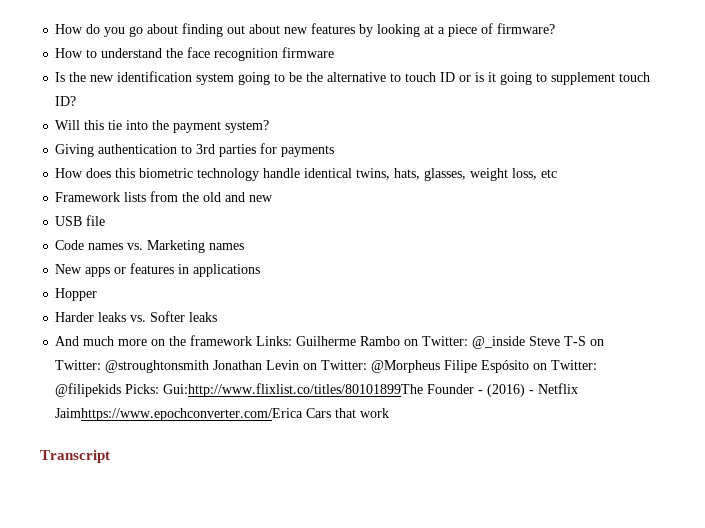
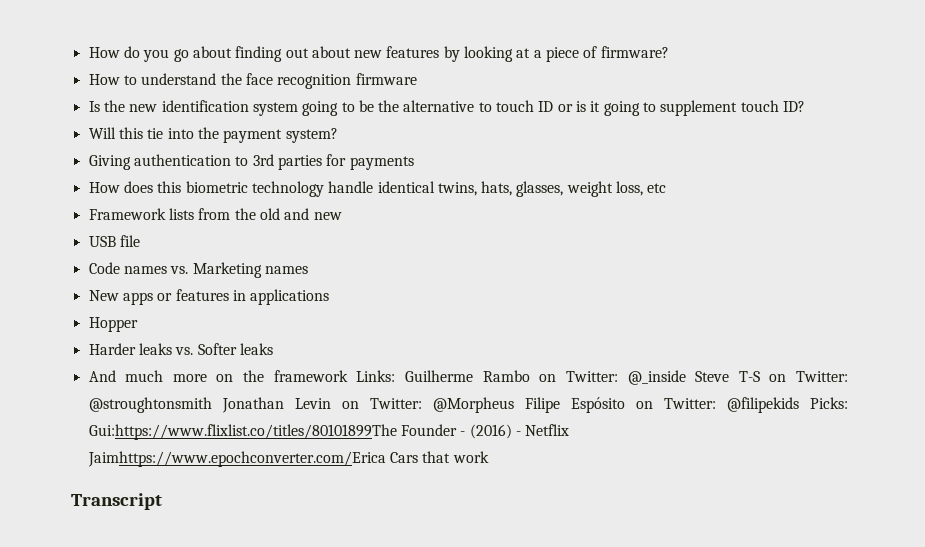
- And much more on the framework Links: Guilherme Rambo on Twitter: @_inside Steve T-S on Twitter: @stroughtonsmith Jonathan Levin on Twitter: @Morpheus Filipe Espósito on Twitter: @filipekids Picks: Gui:http://www.flixlist.co/titles/80101899The Founder - (2016) - Netflix Jaimhttps://www.epochconverter.com/Erica Cars that work
+ And much more on the framework Links: Guilherme Rambo on Twitter: @_inside Steve T-S on Twitter: @stroughtonsmith Jonathan Levin on Twitter: @Morpheus Filipe Espósito on Twitter: @filipekids Picks: Gui:https://www.flixlist.co/titles/80101899The Founder - (2016) - Netflix Jaimhttps://www.epochconverter.com/Erica Cars that work

